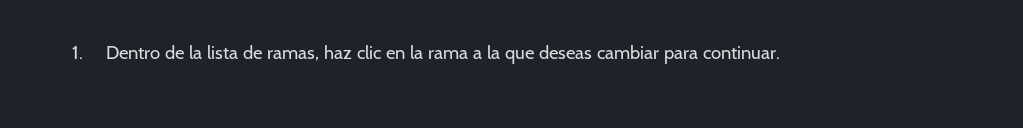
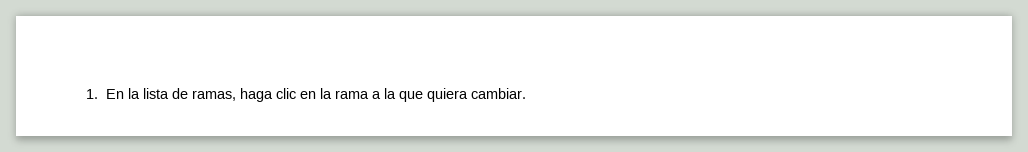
- 1. Dentro de la lista de ramas, haz clic en la rama a la que deseas cambiar para continuar.
+ 1. En la lista de ramas, haga clic en la rama a la que quiera cambiar.

